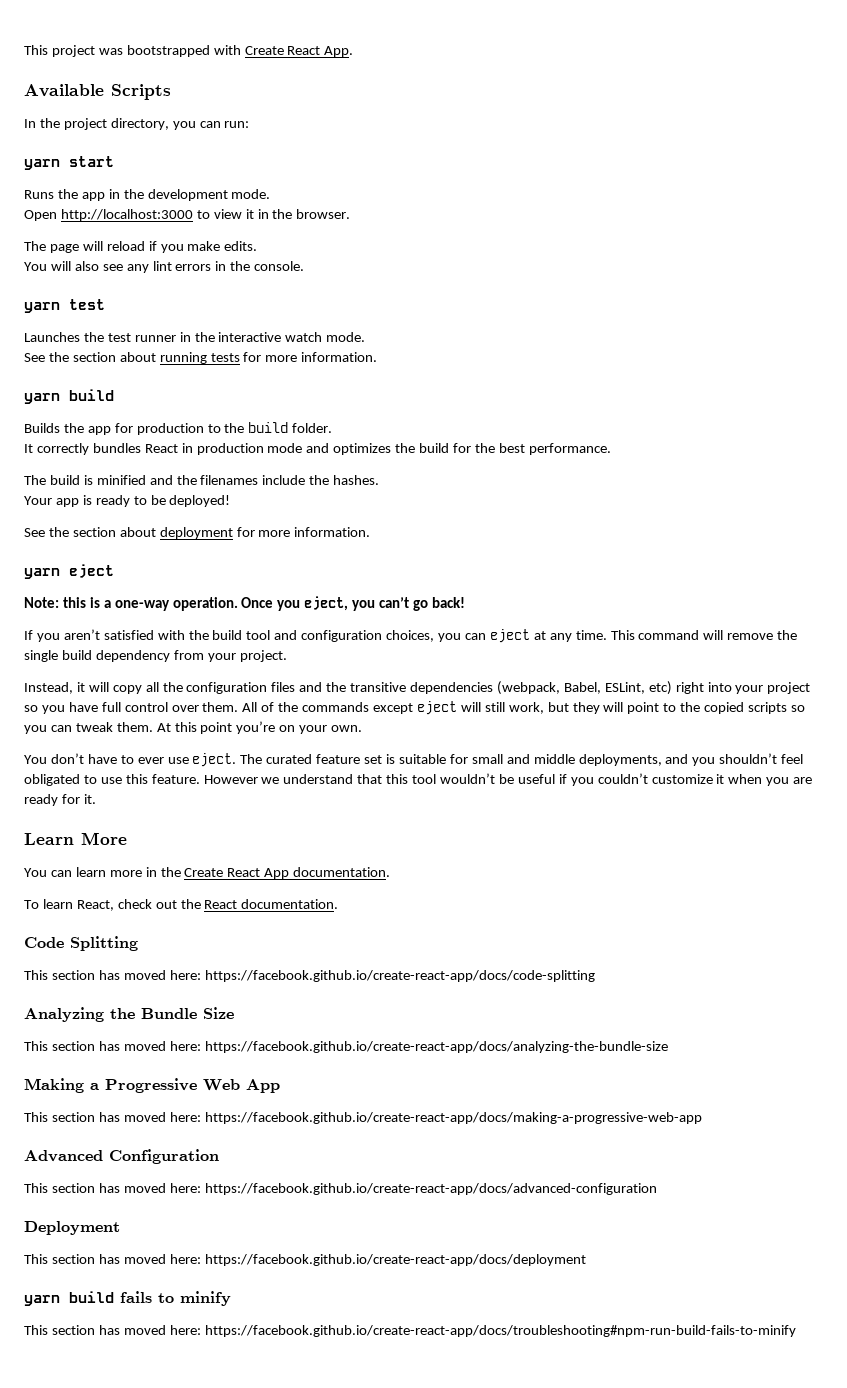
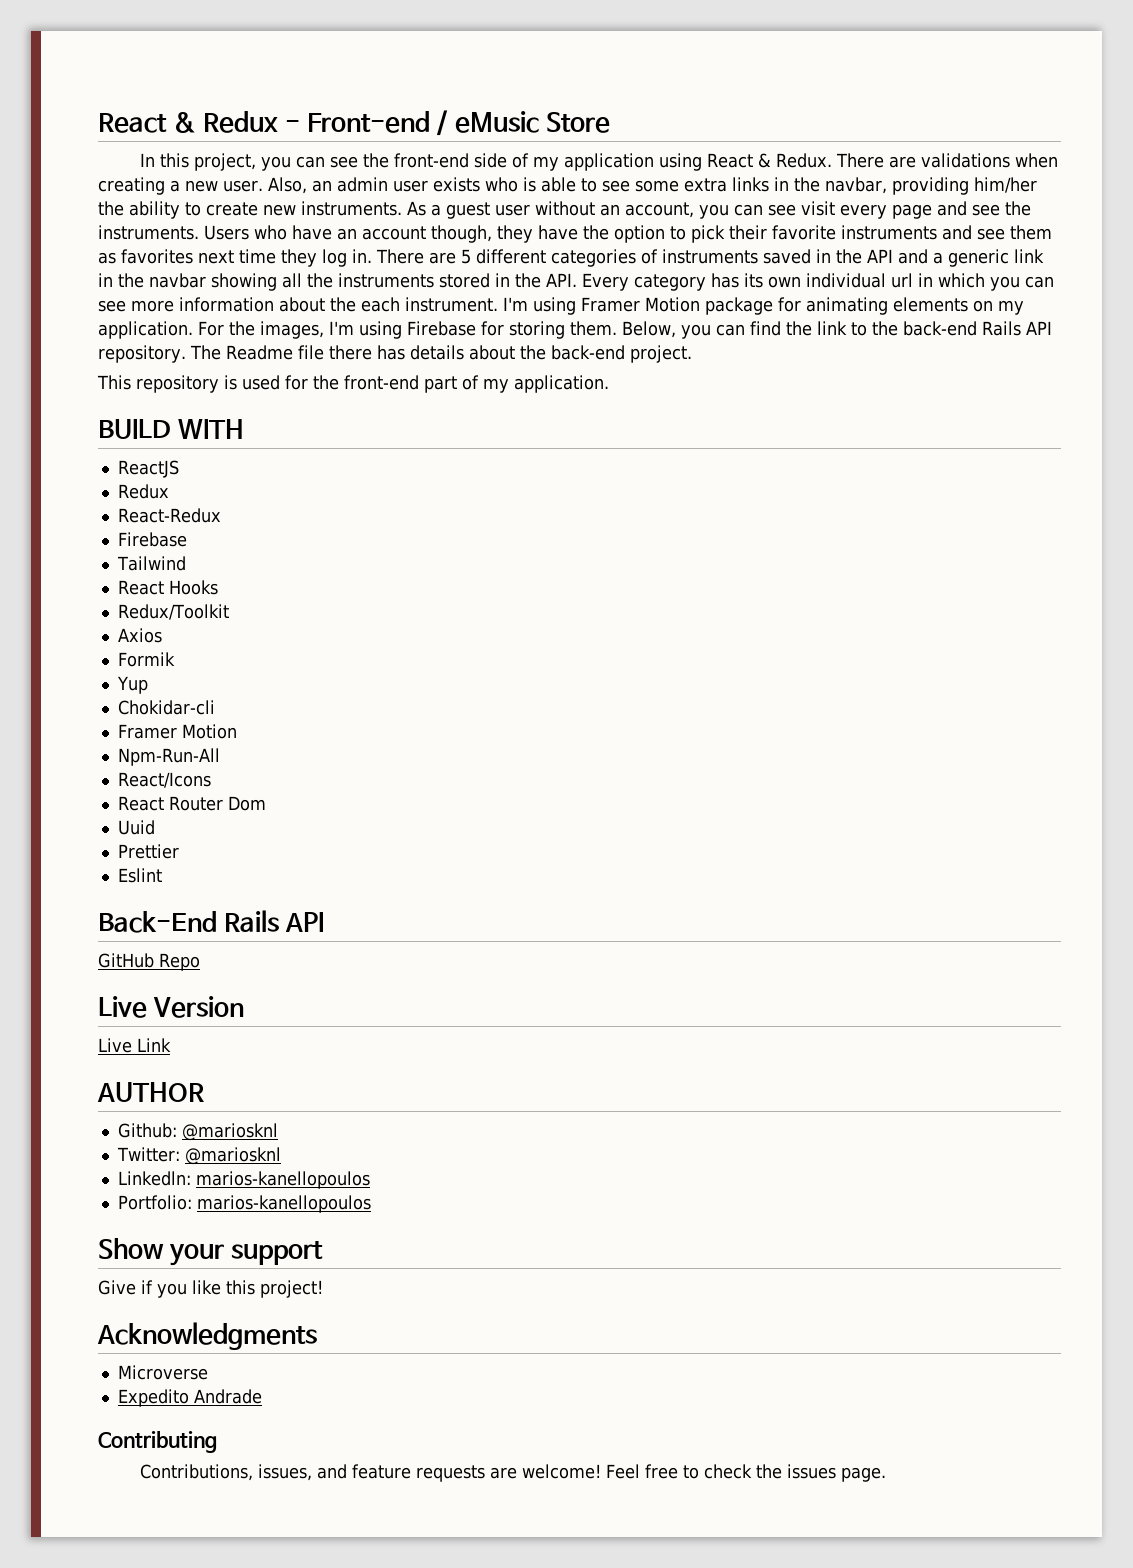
- This project was bootstrapped with Create React App.
- Available Scripts
- In the project directory, you can run:
- yarn start
- Runs the app in the development mode.
- Open http://localhost:3000 to view it in the browser.
- The page will reload if you make edits.
- You will also see any lint errors in the console.
- yarn test
- Launches the test runner in the interactive watch mode.
- See the section about running tests for more information.
- yarn build
- Builds the app for production to the build folder.
- It correctly bundles React in production mode and optimizes the build for the best performance.
- The build is minified and the filenames include the hashes.
- Your app is ready to be deployed!
- See the section about deployment for more information.
- yarn eject
- Note: this is a one-way operation. Once you eject, you can’t go back!
- If you aren’t satisfied with the build tool and configuration choices, you can eject at any time. This command will remove the single build dependency from your project.
- Instead, it will copy all the configuration files and the transitive dependencies (webpack, Babel, ESLint, etc) right into your project so you have full control over them. All of the commands except eject will still work, but they will point to the copied scripts so you can tweak them. At this point you’re on your own.
- You don’t have to ever use eject. The curated feature set is suitable for small and middle deployments, and you shouldn’t feel obligated to use this feature. However we understand that this tool wouldn’t be useful if you couldn’t customize it when you are ready for it.
- Learn More
- You can learn more in the Create React App documentation.
- To learn React, check out the React documentation.
- Code Splitting
- This section has moved here: https://facebook.github.io/create-react-app/docs/code-splitting
- Analyzing the Bundle Size
- This section has moved here: https://facebook.github.io/create-react-app/docs/analyzing-the-bundle-size
- Making a Progressive Web App
- This section has moved here: https://facebook.github.io/create-react-app/docs/making-a-progressive-web-app
- Advanced Configuration
- This section has moved here: https://facebook.github.io/create-react-app/docs/advanced-configuration
- Deployment
- This section has moved here: https://facebook.github.io/create-react-app/docs/deployment
- yarn build fails to minify
- This section has moved here: https://facebook.github.io/create-react-app/docs/troubleshooting#npm-run-build-fails-to-minify
+ React & Redux - Front-end / eMusic Store
+ In this project, you can see the front-end side of my application using React & Redux. There are validations when creating a new user. Also, an admin user exists who is able to see some extra links in the navbar, providing him/her the ability to create new instruments. As a guest user without an account, you can see visit every page and see the instruments. Users who have an account though, they have the option to pick their favorite instruments and see them as favorites next time they log in. There are 5 different categories of instruments saved in the API and a generic link in the navbar showing all the instruments stored in the API. Every category has its own individual url in which you can see more information about the each instrument. I'm using Framer Motion package for animating elements on my application. For the images, I'm using Firebase for storing them. Below, you can find the link to the back-end Rails API repository. The Readme file there has details about the back-end project.
+ This repository is used for the front-end part of my application.
+ BUILD WITH
+ ReactJS
+ Redux
+ React-Redux
+ Firebase
+ Tailwind
+ React Hooks
+ Redux/Toolkit
+ Axios
+ Formik
+ Yup
+ Chokidar-cli
+ Framer Motion
+ Npm-Run-All
+ React/Icons
+ React Router Dom
+ Uuid
+ Prettier
+ Eslint
+ Back-End Rails API
+ GitHub Repo
+ Live Version
+ Live Link
+ AUTHOR
+ Github: @mariosknl
+ Twitter: @mariosknl
+ Linkedln: marios-kanellopoulos
+ Portfolio: marios-kanellopoulos
+ Show your support
+ Give if you like this project!
+ Acknowledgments
+ Microverse
+ Expedito Andrade
+ Contributing
+ Contributions, issues, and feature requests are welcome! Feel free to check the issues page.

